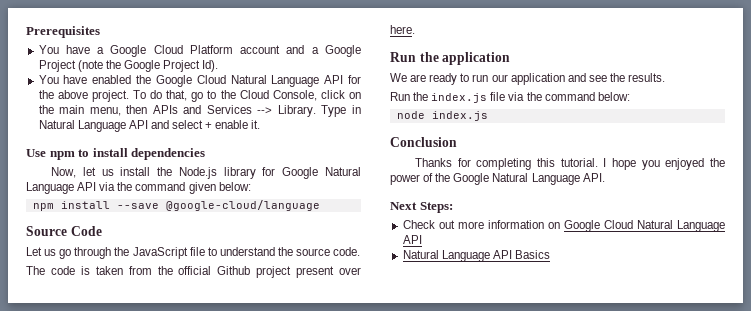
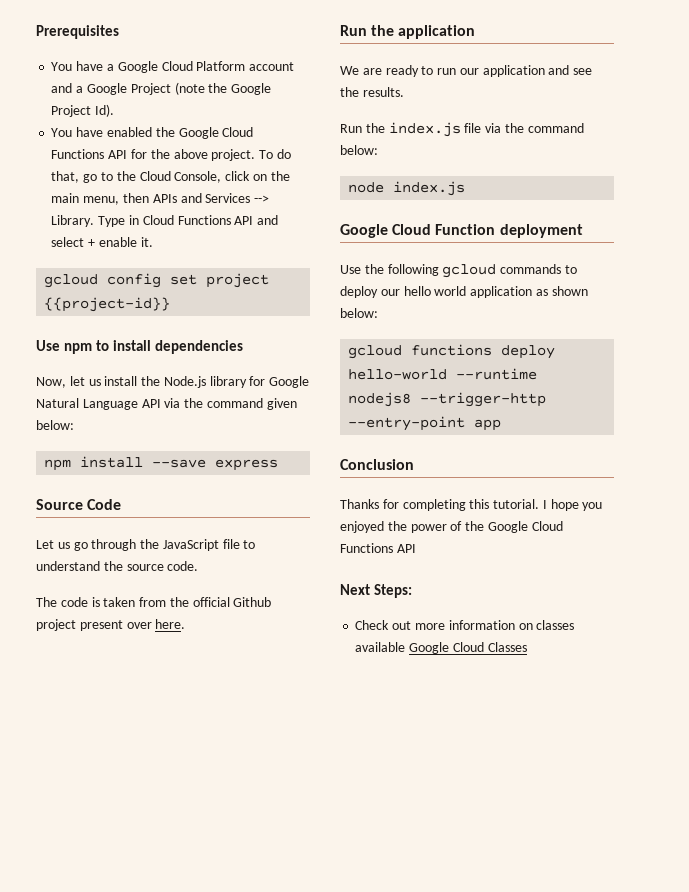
- You have enabled the Google Cloud Natural Language API for the above project.
+ You have enabled the Google Cloud Functions API for the above project.
- Type in Natural Language API and select + enable it.
+ Type in Cloud Functions API and select + enable it.
+ gcloud config set project {{project-id}}
- npm install --save @google-cloud/language
+ npm install --save express
+ Google Cloud Function deployment
+ Use the following gcloud commands to deploy our hello world application as shown below:
+ gcloud functions deploy hello-world --runtime nodejs8 --trigger-http --entry-point app
- I hope you enjoyed the power of the Google Natural Language API.
+ I hope you enjoyed the power of the Google Cloud Functions API
- Check out more information on Google Cloud Natural Language API
- Natural Language API Basics
+ Check out more information on classes available Google Cloud Classes

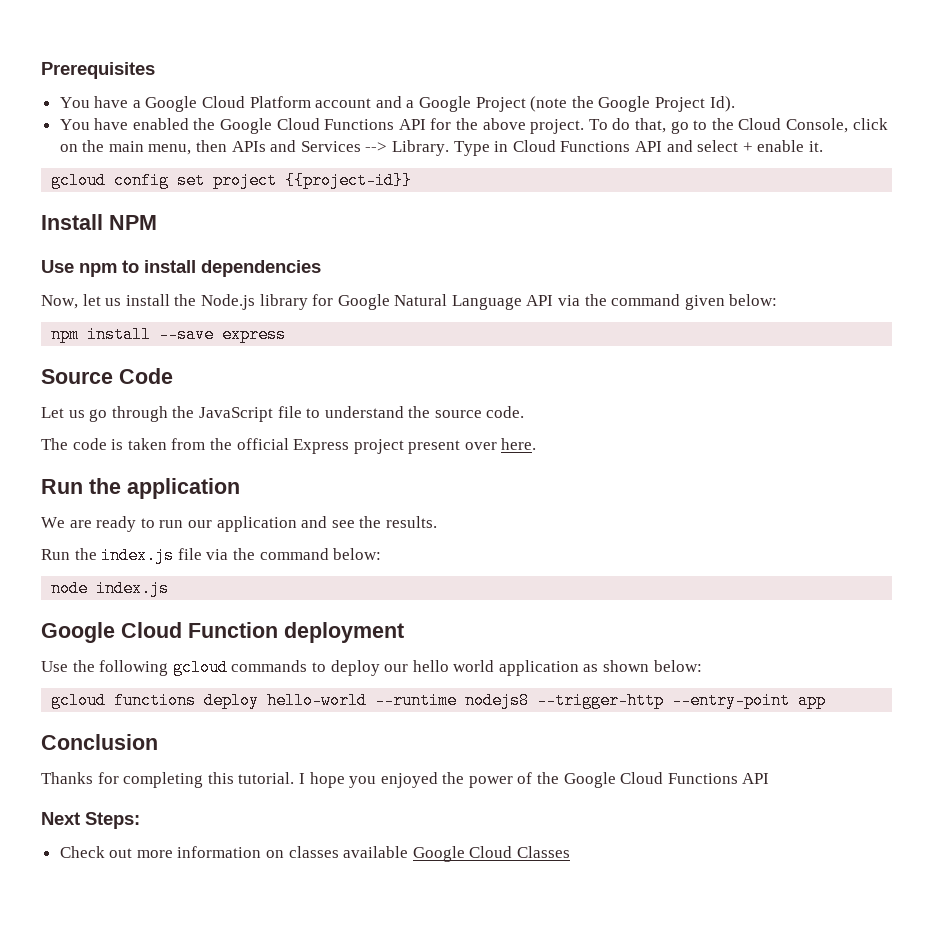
+ Install NPM
- The code is taken from the official Github project present over here.
+ The code is taken from the official Express project present over here.

